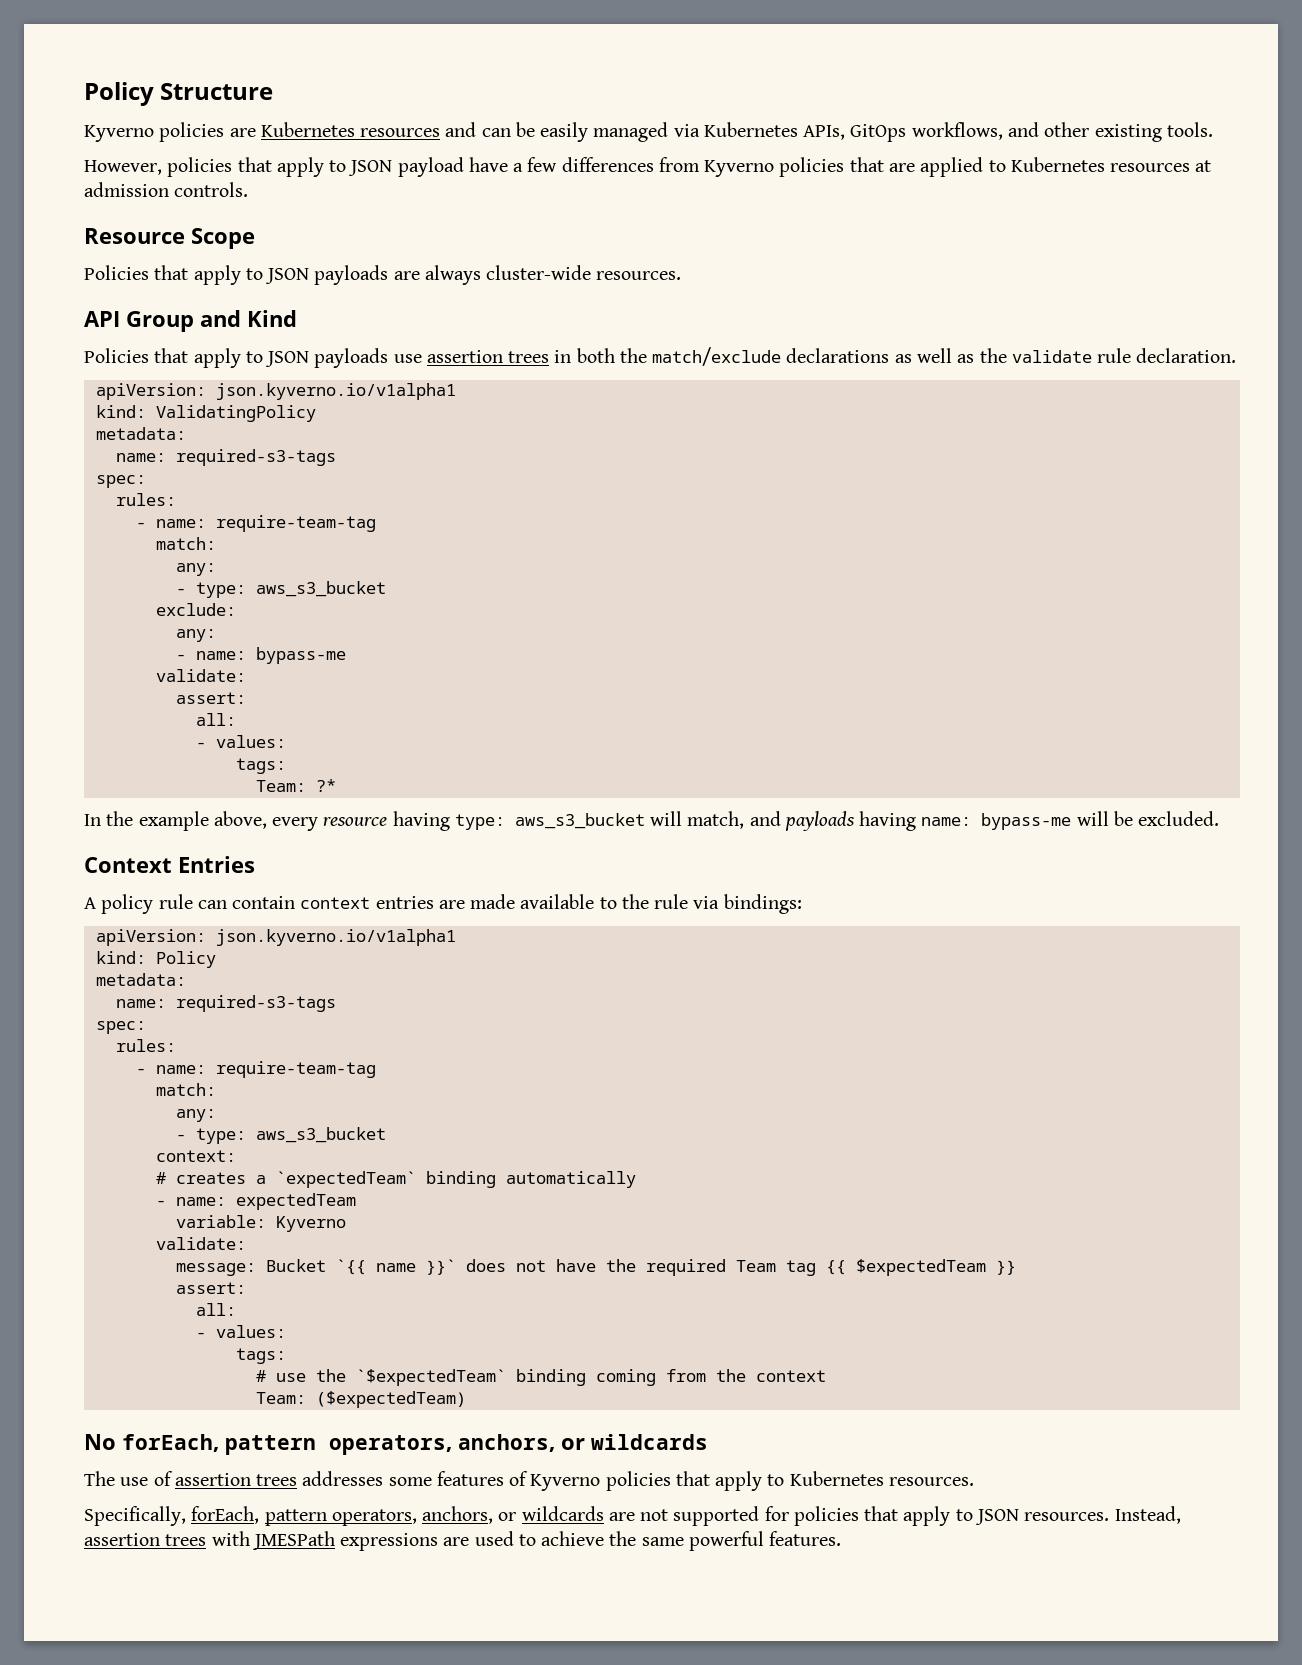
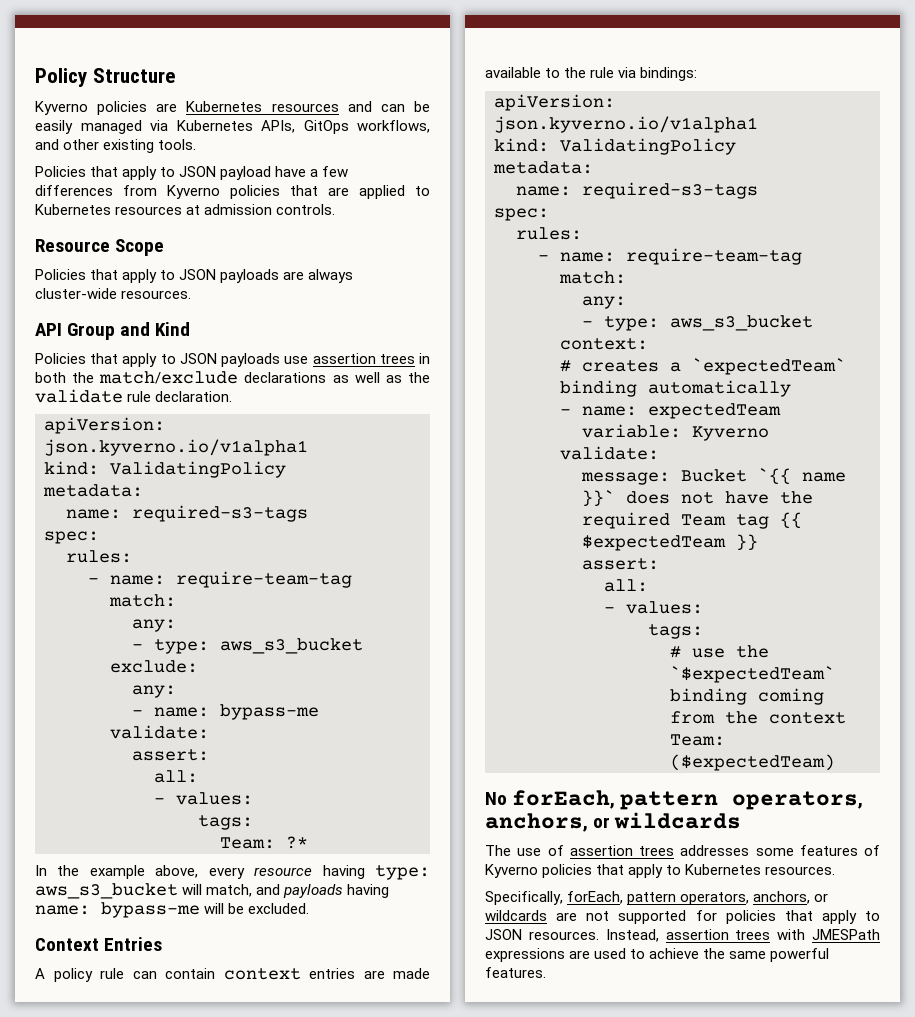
- However, policies that apply to JSON payload have a few differences from Kyverno policies that are applied to Kubernetes resources at admission controls.
+ Policies that apply to JSON payload have a few differences from Kyverno policies that are applied to Kubernetes resources at admission controls.
  A policy rule can contain context entries are made available to the rule via bindings:
  apiVersion: json.kyverno.io/v1alpha1
- kind: Policy
+ kind: ValidatingPolicy

